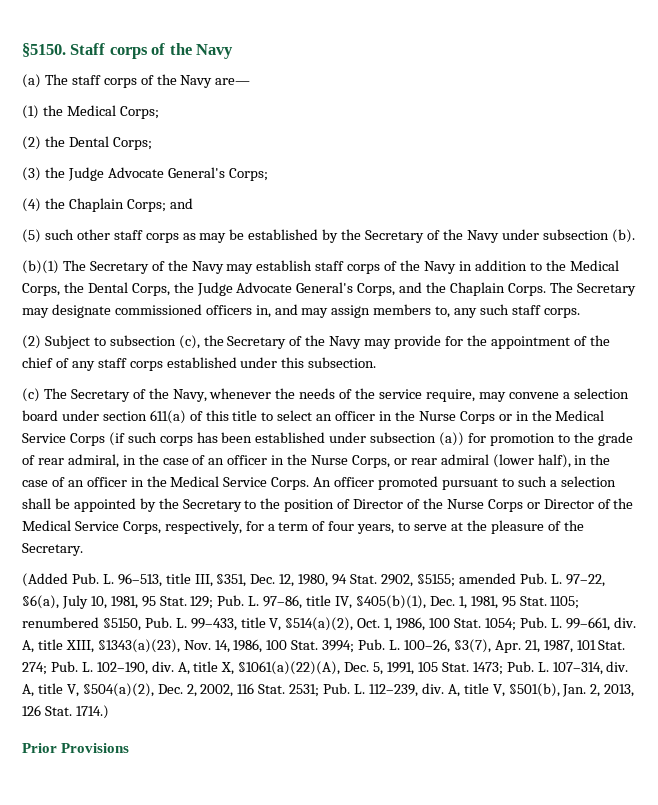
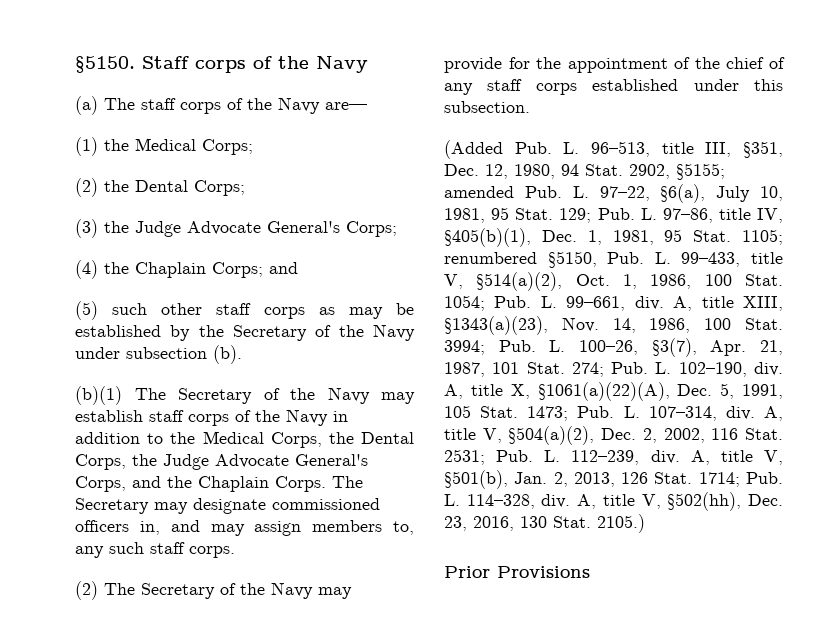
- (2) Subject to subsection (c), the Secretary of the Navy may provide for the appointment of the chief of any staff corps established under this subsection.
+ (2) The Secretary of the Navy may provide for the appointment of the chief of any staff corps established under this subsection.
- (c) The Secretary of the Navy, whenever the needs of the service require, may convene a selection board under section 611(a) of this title to select an officer in the Nurse Corps or in the Medical Service Corps (if such corps has been established under subsection (a)) for promotion to the grade of rear admiral, in the case of an officer in the Nurse Corps, or rear admiral (lower half), in the case of an officer in the Medical Service Corps. An officer promoted pursuant to such a selection shall be appointed by the Secretary to the position of Director of the Nurse Corps or Director of the Medical Service Corps, respectively, for a term of four years, to serve at the pleasure of the Secretary.
- 1714.)
+ 1714; Pub. L. 114–328, div. A, title V, §502(hh), Dec. 23, 2016, 130 Stat. 2105.)

